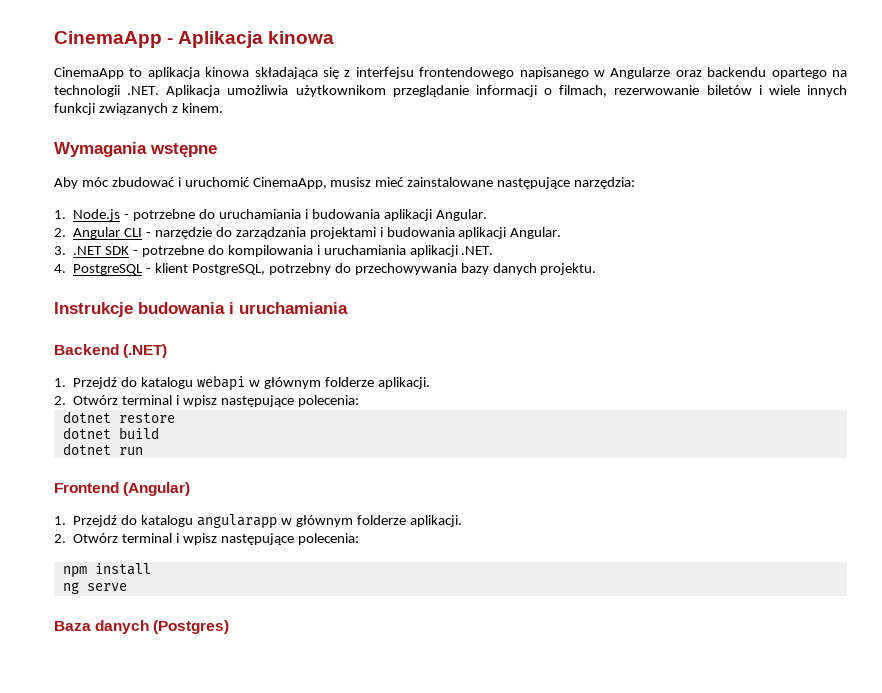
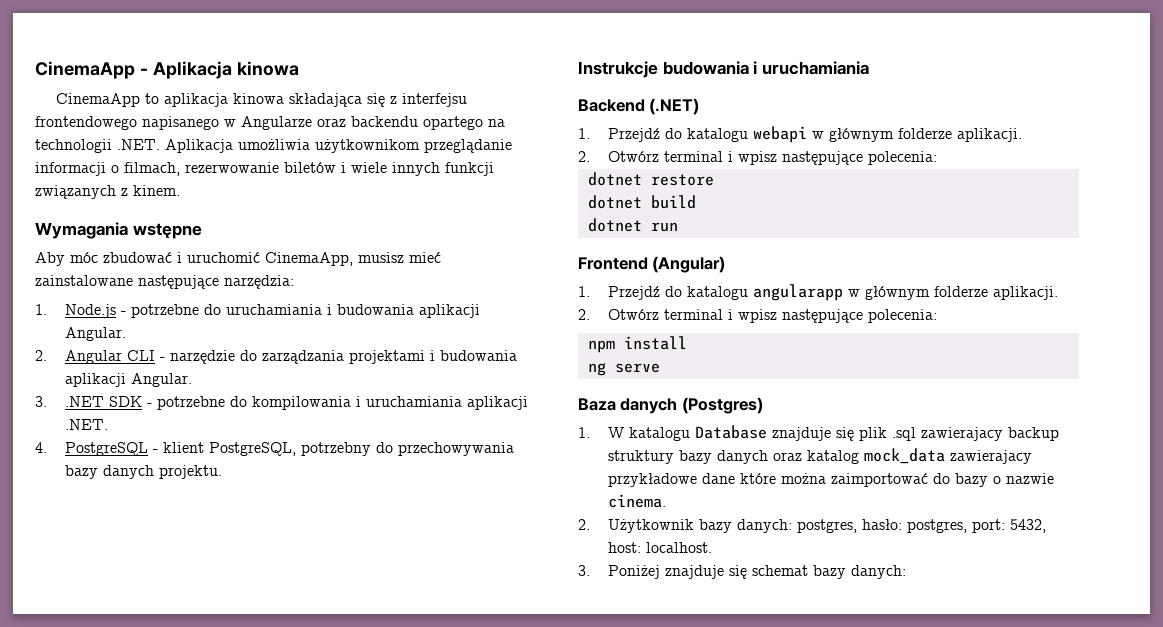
+ 1. W katalogu Database znajduje się plik .sql zawierajacy backup struktury bazy danych oraz katalog mock_data zawierajacy przykładowe dane które można zaimportować do bazy o nazwie cinema.
+ 2. Użytkownik bazy danych: postgres, hasło: postgres, port: 5432, host: localhost.
+ 3. Poniżej znajduje się schemat bazy danych:

